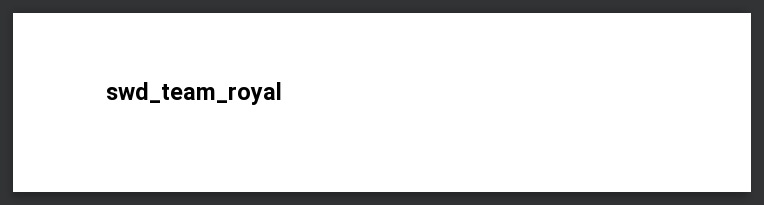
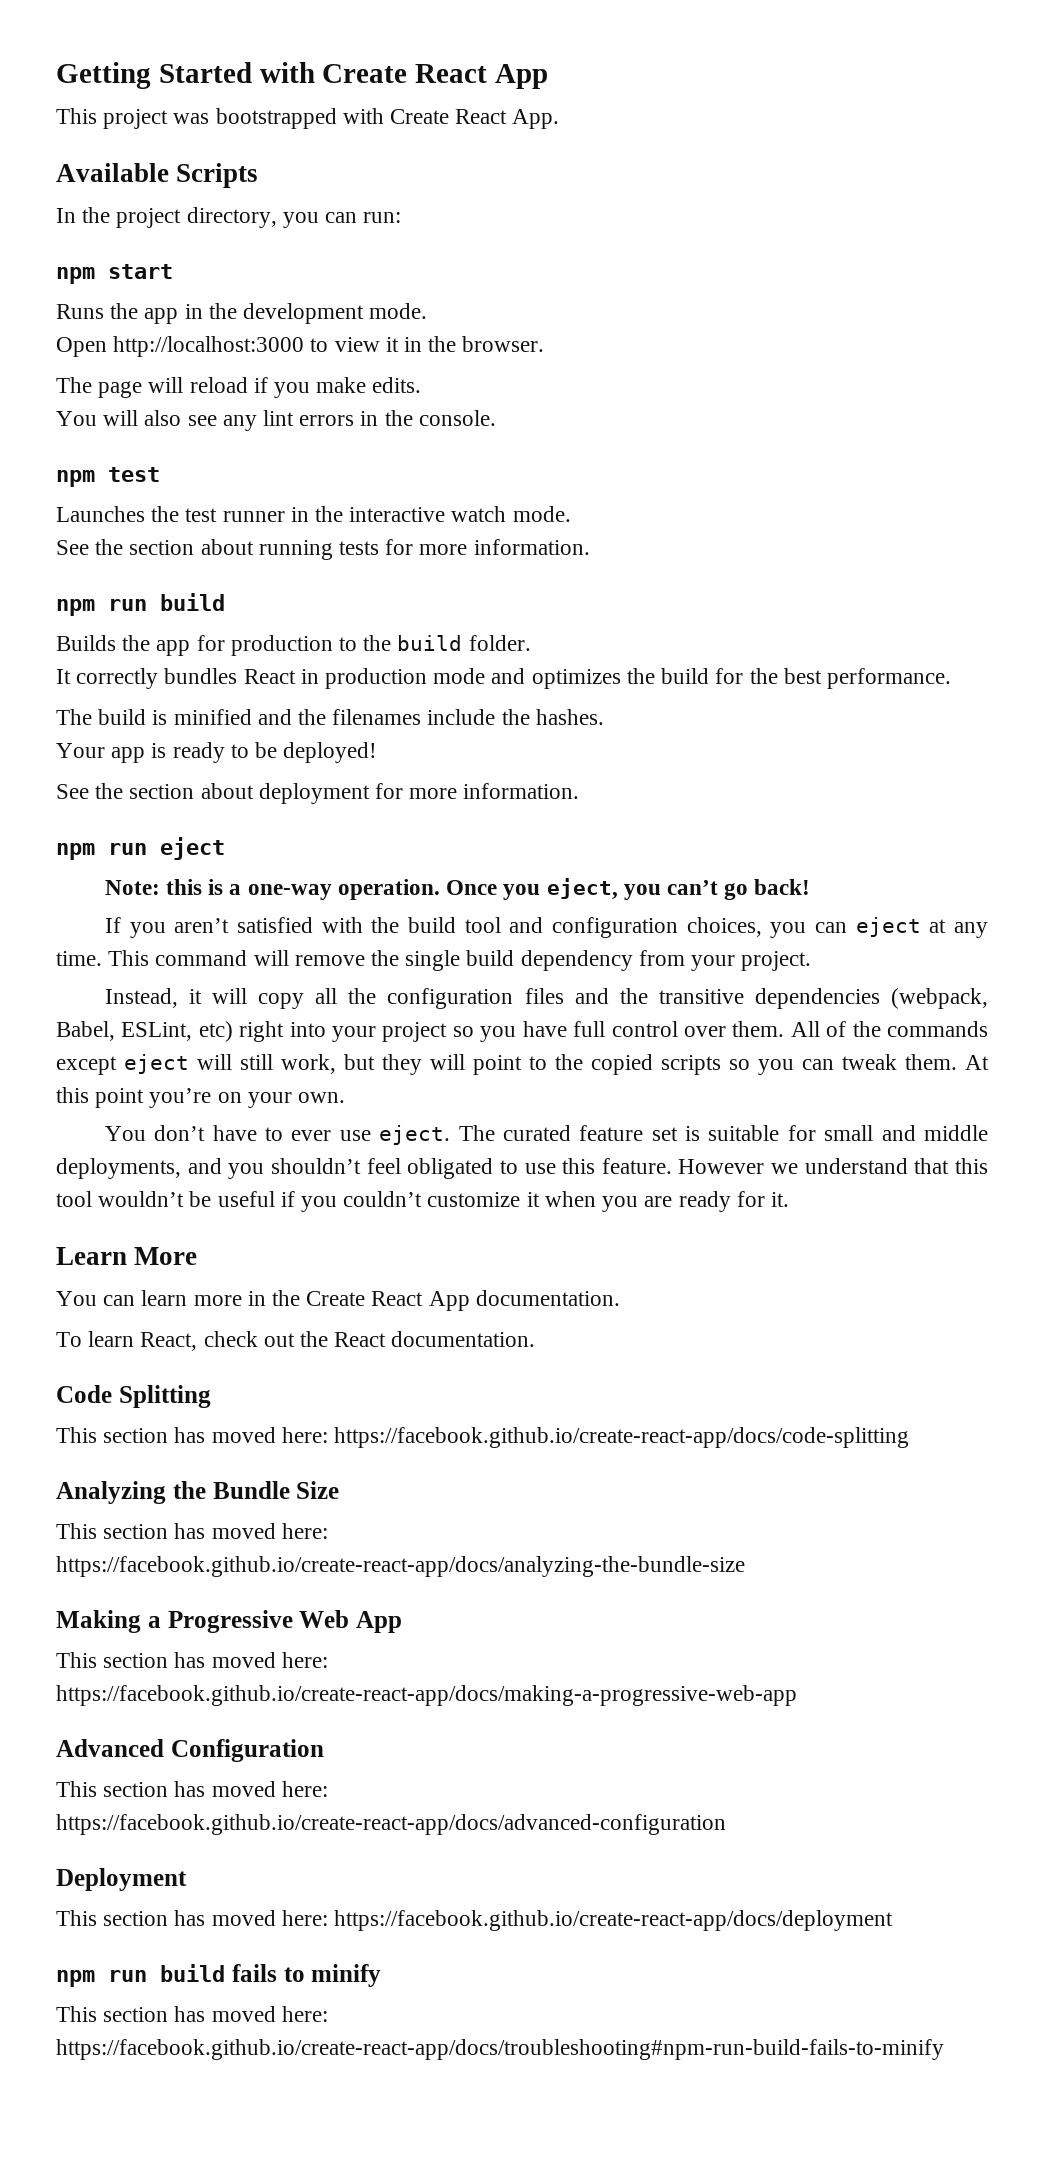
- swd_team_royal
+ Getting Started with Create React App
+ This project was bootstrapped with Create React App.
+ Available Scripts
+ In the project directory, you can run:
+ npm start
+ Runs the app in the development mode.
+ Open http://localhost:3000 to view it in the browser.
+ The page will reload if you make edits.
+ You will also see any lint errors in the console.
+ npm test
+ Launches the test runner in the interactive watch mode.
+ See the section about running tests for more information.
+ npm run build
+ Builds the app for production to the build folder.
+ It correctly bundles React in production mode and optimizes the build for the best performance.
+ The build is minified and the filenames include the hashes.
+ Your app is ready to be deployed!
+ See the section about deployment for more information.
+ npm run eject
+ Note: this is a one-way operation. Once you eject, you can’t go back!
+ If you aren’t satisfied with the build tool and configuration choices, you can eject at any time. This command will remove the single build dependency from your project.
+ Instead, it will copy all the configuration files and the transitive dependencies (webpack, Babel, ESLint, etc) right into your project so you have full control over them. All of the commands except eject will still work, but they will point to the copied scripts so you can tweak them. At this point you’re on your own.
+ You don’t have to ever use eject. The curated feature set is suitable for small and middle deployments, and you shouldn’t feel obligated to use this feature. However we understand that this tool wouldn’t be useful if you couldn’t customize it when you are ready for it.
+ Learn More
+ You can learn more in the Create React App documentation.
+ To learn React, check out the React documentation.
+ Code Splitting
+ This section has moved here: https://facebook.github.io/create-react-app/docs/code-splitting
+ Analyzing the Bundle Size
+ This section has moved here: https://facebook.github.io/create-react-app/docs/analyzing-the-bundle-size
+ Making a Progressive Web App
+ This section has moved here: https://facebook.github.io/create-react-app/docs/making-a-progressive-web-app
+ Advanced Configuration
+ This section has moved here: https://facebook.github.io/create-react-app/docs/advanced-configuration
+ Deployment
+ This section has moved here: https://facebook.github.io/create-react-app/docs/deployment
+ npm run build fails to minify
+ This section has moved here: https://facebook.github.io/create-react-app/docs/troubleshooting#npm-run-build-fails-to-minify

